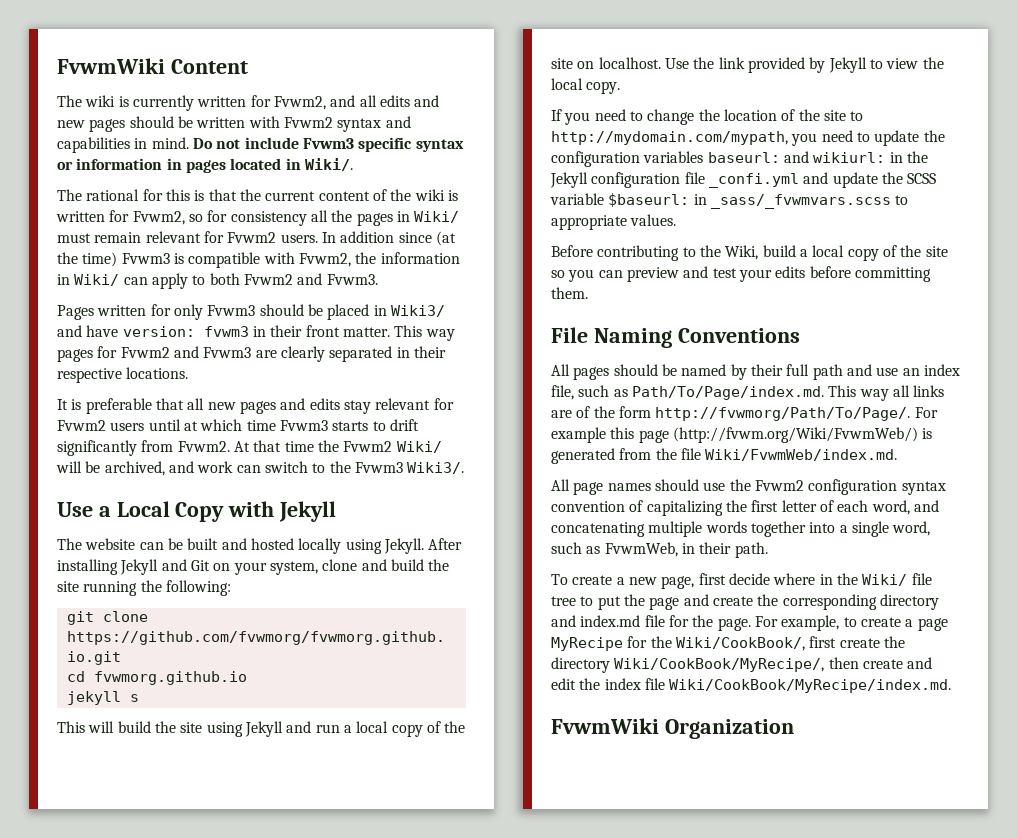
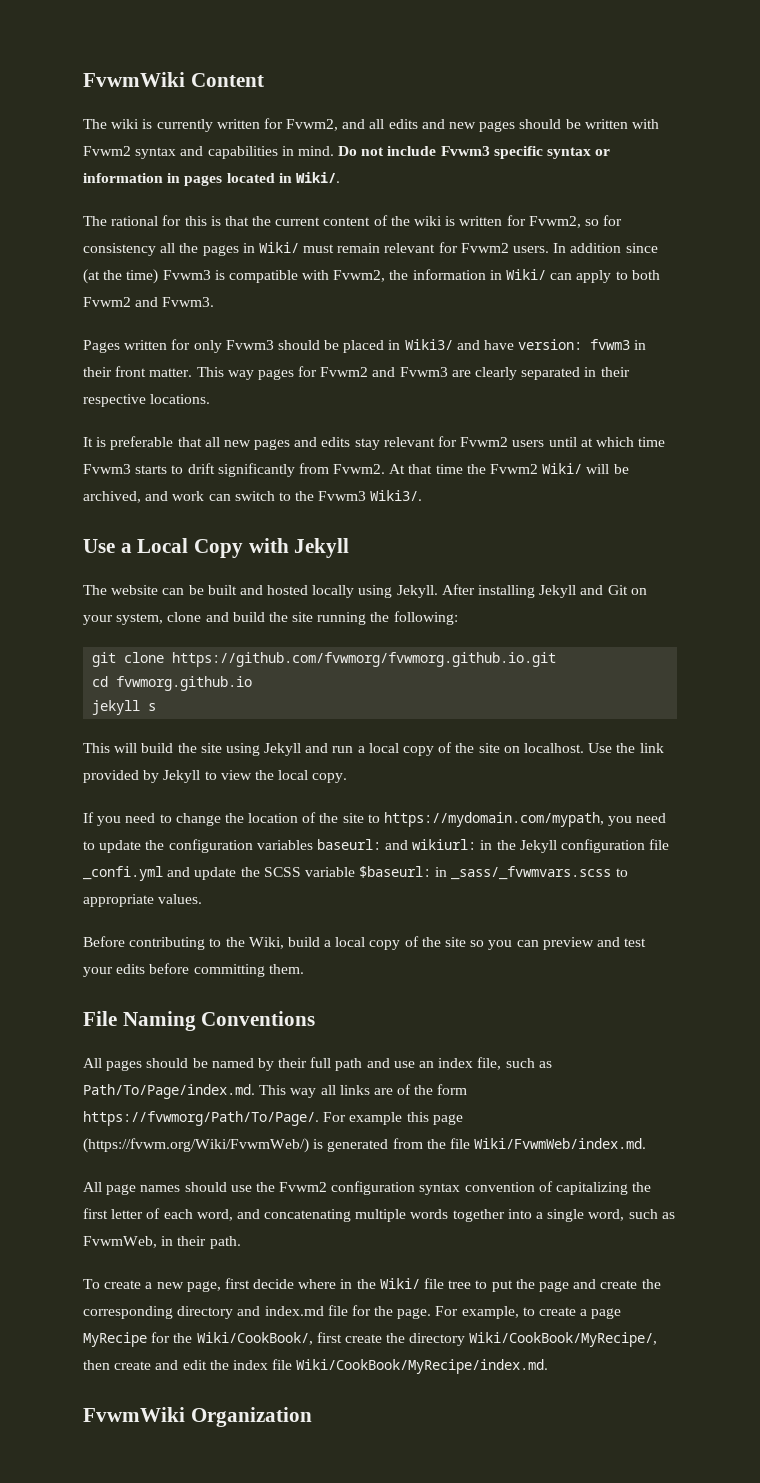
- If you need to change the location of the site to http://mydomain.com/mypath, you need to update the configuration variables baseurl: and wikiurl: in the Jekyll configuration file _confi.yml and update the SCSS variable $baseurl: in _sass/_fvwmvars.scss to appropriate values.
+ If you need to change the location of the site to https://mydomain.com/mypath, you need to update the configuration variables baseurl: and wikiurl: in the Jekyll configuration file _confi.yml and update the SCSS variable $baseurl: in _sass/_fvwmvars.scss to appropriate values.
- All pages should be named by their full path and use an index file, such as Path/To/Page/index.md. This way all links are of the form http://fvwmorg/Path/To/Page/.
+ All pages should be named by their full path and use an index file, such as Path/To/Page/index.md. This way all links are of the form https://fvwmorg/Path/To/Page/.
- For example this page (http://fvwm.org/Wiki/FvwmWeb/) is generated from the file Wiki/FvwmWeb/index.md.
+ For example this page (https://fvwm.org/Wiki/FvwmWeb/) is generated from the file Wiki/FvwmWeb/index.md.

